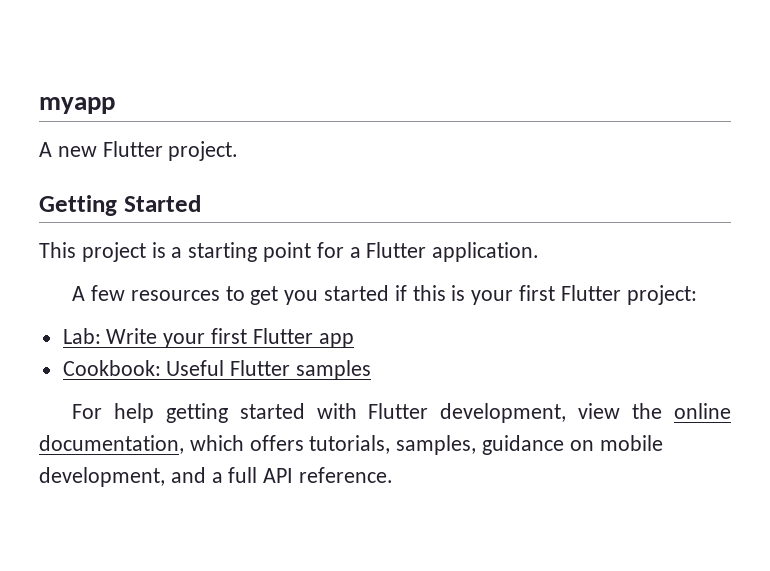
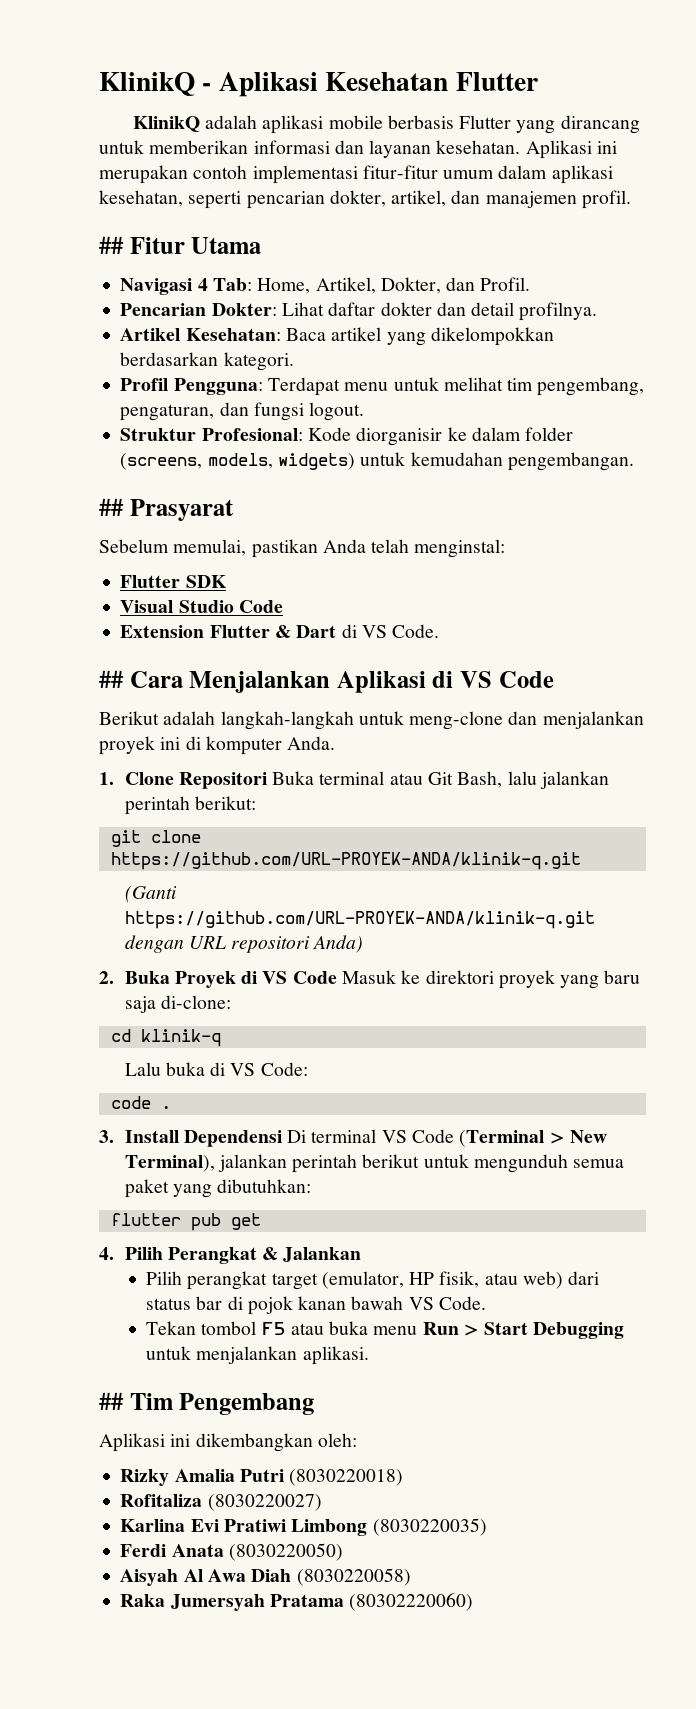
- myapp
- A new Flutter project.
- Getting Started
- This project is a starting point for a Flutter application.
- A few resources to get you started if this is your first Flutter project:
- Lab: Write your first Flutter app
- Cookbook: Useful Flutter samples
- For help getting started with Flutter development, view the online documentation, which offers tutorials, samples, guidance on mobile development, and a full API reference.
+ KlinikQ - Aplikasi Kesehatan Flutter
+ KlinikQ adalah aplikasi mobile berbasis Flutter yang dirancang untuk memberikan informasi dan layanan kesehatan. Aplikasi ini merupakan contoh implementasi fitur-fitur umum dalam aplikasi kesehatan, seperti pencarian dokter, artikel, dan manajemen profil.
+ ## Fitur Utama
+ Navigasi 4 Tab: Home, Artikel, Dokter, dan Profil.
+ Pencarian Dokter: Lihat daftar dokter dan detail profilnya.
+ Artikel Kesehatan: Baca artikel yang dikelompokkan berdasarkan kategori.
+ Profil Pengguna: Terdapat menu untuk melihat tim pengembang, pengaturan, dan fungsi logout.
+ Struktur Profesional: Kode diorganisir ke dalam folder (screens, models, widgets) untuk kemudahan pengembangan.
+ ## Prasyarat
+ Sebelum memulai, pastikan Anda telah menginstal:
+ Flutter SDK
+ Visual Studio Code
+ Extension Flutter & Dart di VS Code.
+ ## Cara Menjalankan Aplikasi di VS Code
+ Berikut adalah langkah-langkah untuk meng-clone dan menjalankan proyek ini di komputer Anda.
+ 1. Clone Repositori Buka terminal atau Git Bash, lalu jalankan perintah berikut:
+ git clone https://github.com/URL-PROYEK-ANDA/klinik-q.git
+ (Ganti https://github.com/URL-PROYEK-ANDA/klinik-q.git dengan URL repositori Anda)
+ 2. Buka Proyek di VS Code Masuk ke direktori proyek yang baru saja di-clone:
+ cd klinik-q
+ Lalu buka di VS Code:
+ code .
+ 3. Install Dependensi Di terminal VS Code (Terminal > New Terminal), jalankan perintah berikut untuk mengunduh semua paket yang dibutuhkan:
+ flutter pub get
+ 4. Pilih Perangkat & Jalankan
+ Pilih perangkat target (emulator, HP fisik, atau web) dari status bar di pojok kanan bawah VS Code.
+ Tekan tombol F5 atau buka menu Run > Start Debugging untuk menjalankan aplikasi.
+ ## Tim Pengembang
+ Aplikasi ini dikembangkan oleh:
+ Rizky Amalia Putri (8030220018)
+ Rofitaliza (8030220027)
+ Karlina Evi Pratiwi Limbong (8030220035)
+ Ferdi Anata (8030220050)
+ Aisyah Al Awa Diah (8030220058)
+ Raka Jumersyah Pratama (80302220060)

